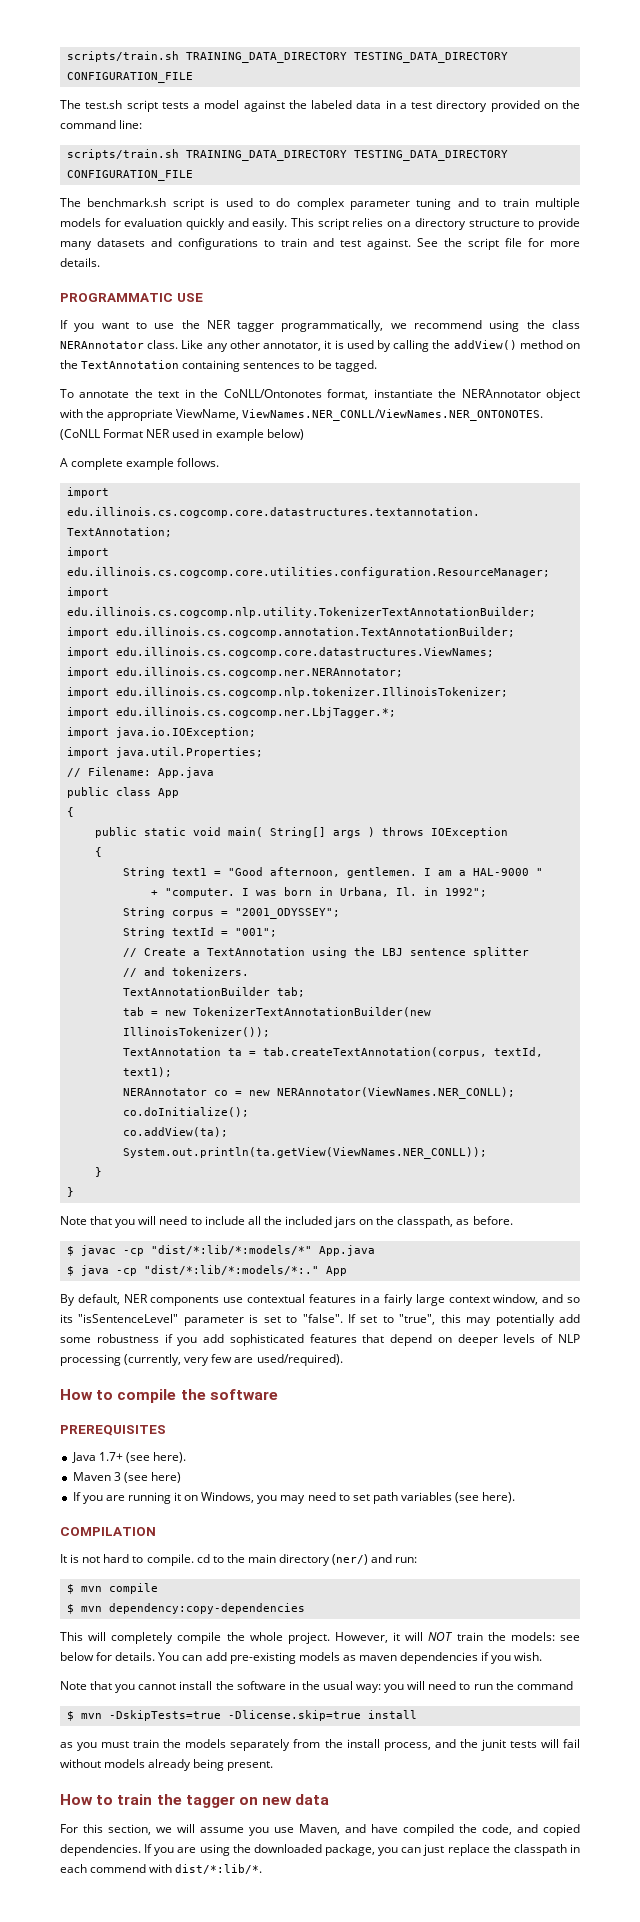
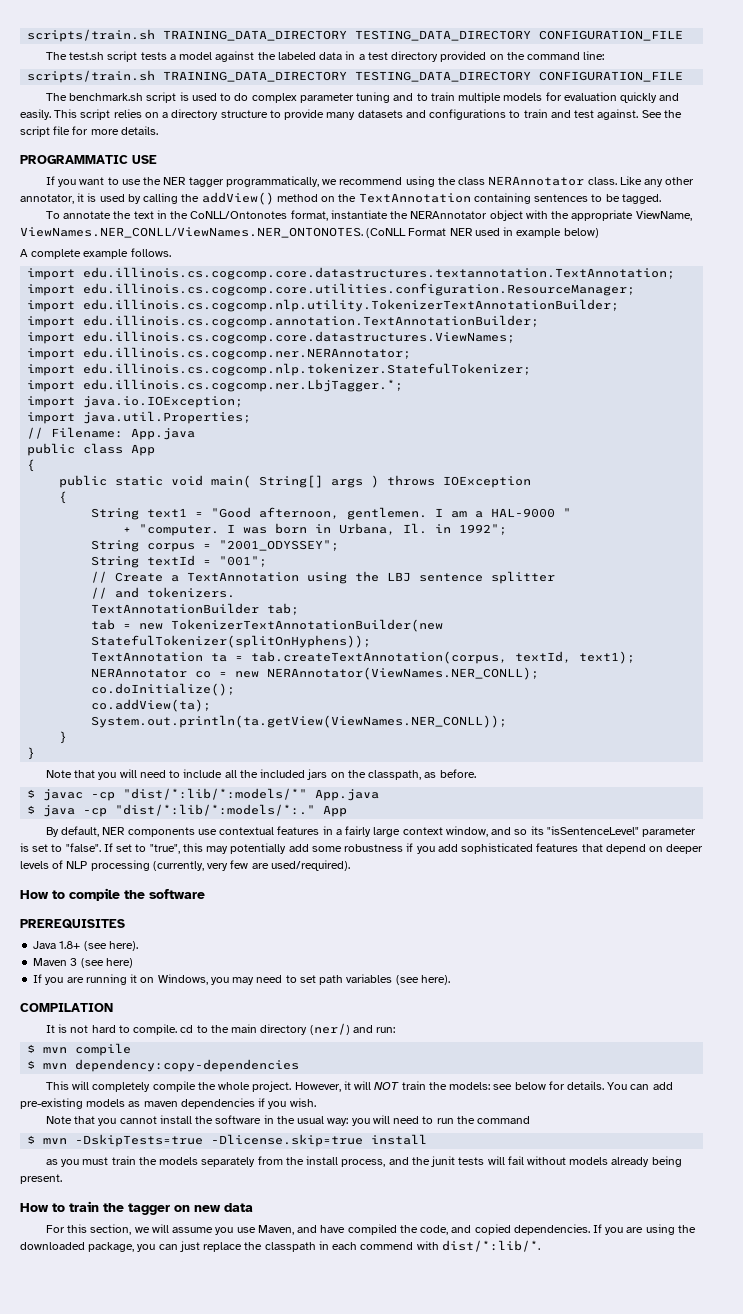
- import edu.illinois.cs.cogcomp.nlp.tokenizer.IllinoisTokenizer;
+ import edu.illinois.cs.cogcomp.nlp.tokenizer.StatefulTokenizer;
- tab = new TokenizerTextAnnotationBuilder(new IllinoisTokenizer());
+ tab = new TokenizerTextAnnotationBuilder(new StatefulTokenizer(splitOnHyphens));
- Java 1.7+ (see here).
+ Java 1.8+ (see here).

